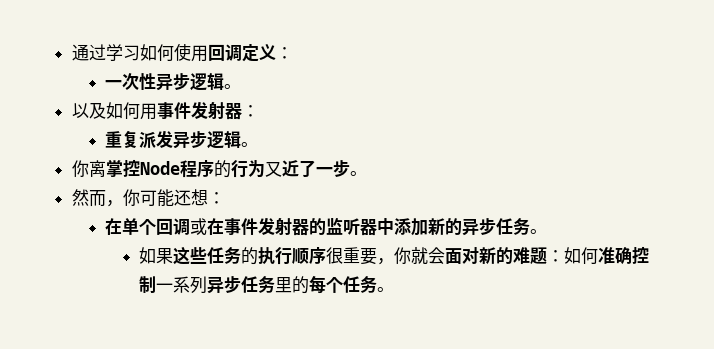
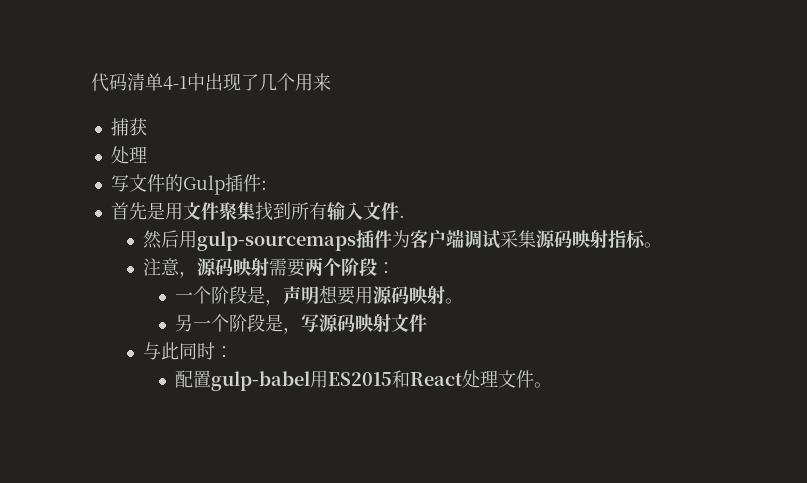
- 通过学习如何使用回调定义：
- 一次性异步逻辑。
- 以及如何用事件发射器：
- 重复派发异步逻辑。
- 你离掌控Node程序的行为又近了一步。
- 然而，你可能还想：
- 在单个回调或在事件发射器的监听器中添加新的异步任务。
- 如果这些任务的执行顺序很重要，你就会面对新的难题：如何准确控制一系列异步任务里的每个任务。
+ 代码清单4-1中出现了几个用来
+ 捕获
+ 处理
+ 写文件的Gulp插件:
+ 首先是用文件聚集找到所有输入文件.
+ 然后用gulp-sourcemaps插件为客户端调试采集源码映射指标。
+ 注意，源码映射需要两个阶段：
+ 一个阶段是，声明想要用源码映射。
+ 另一个阶段是，写源码映射文件
+ 与此同时：
+ 配置gulp-babel用ES2015和React处理文件。

